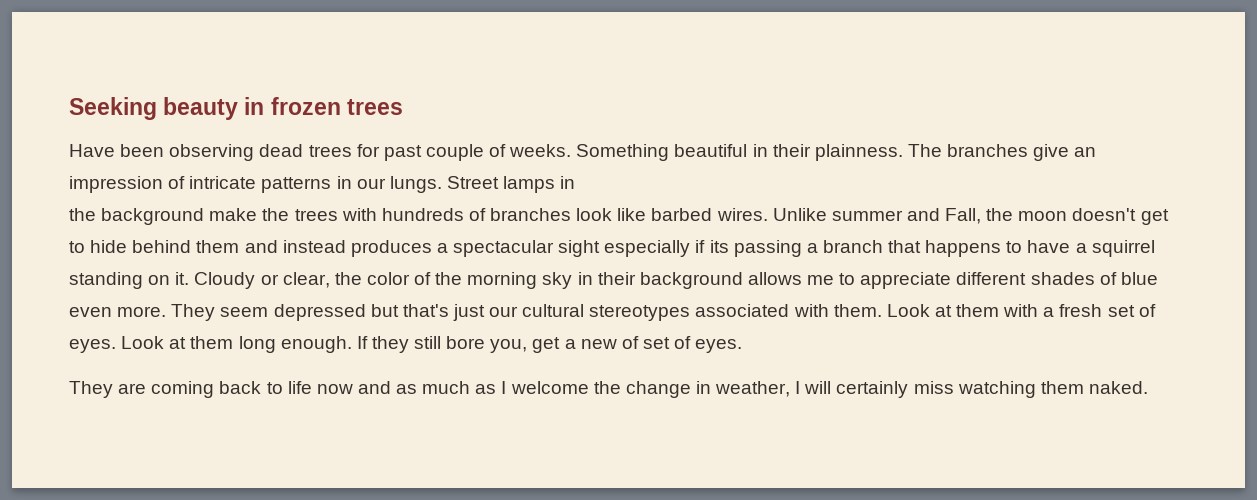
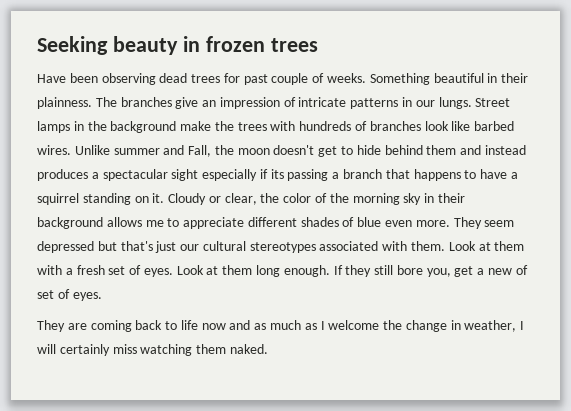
- Street lamps in
- the background make the trees with hundreds of branches look like barbed wires.
+ Street lamps in the background make the trees with hundreds of branches look like barbed wires.

